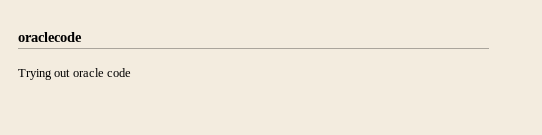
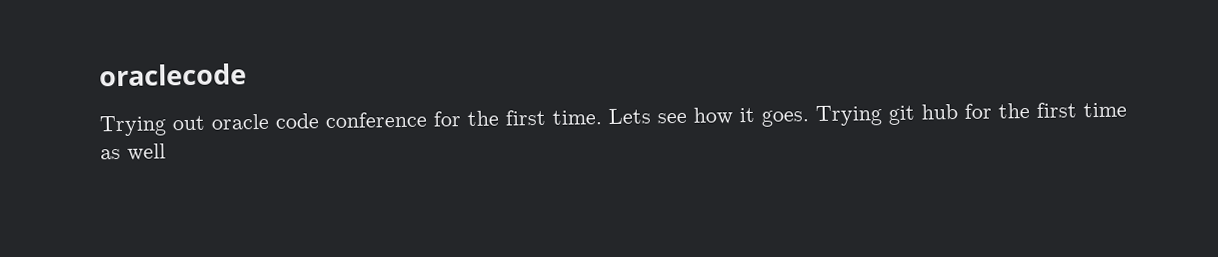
- Trying out oracle code
+ Trying out oracle code conference for the first time. Lets see how it goes. Trying git hub for the first time as well

